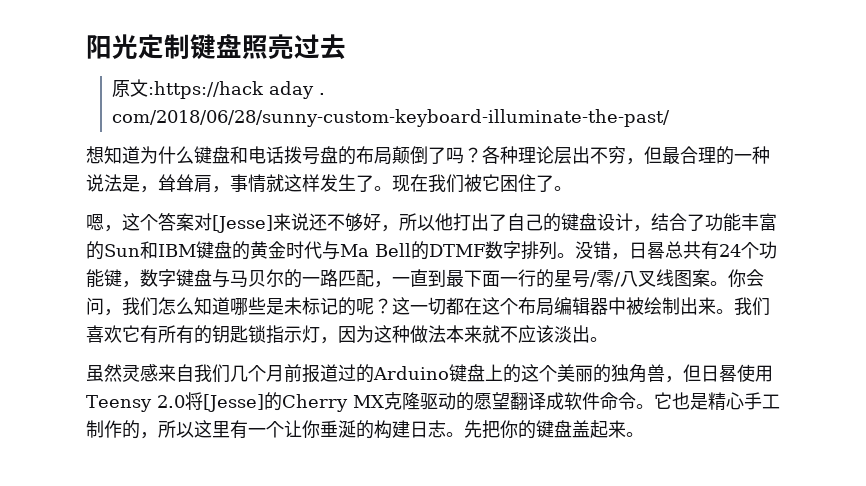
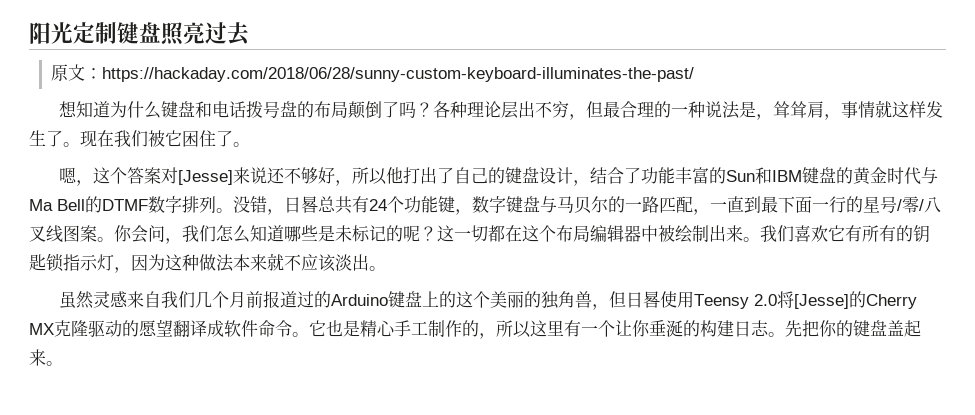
- 原文:https://hack aday . com/2018/06/28/sunny-custom-keyboard-illuminate-the-past/
+ 原文：https://hackaday.com/2018/06/28/sunny-custom-keyboard-illuminates-the-past/

